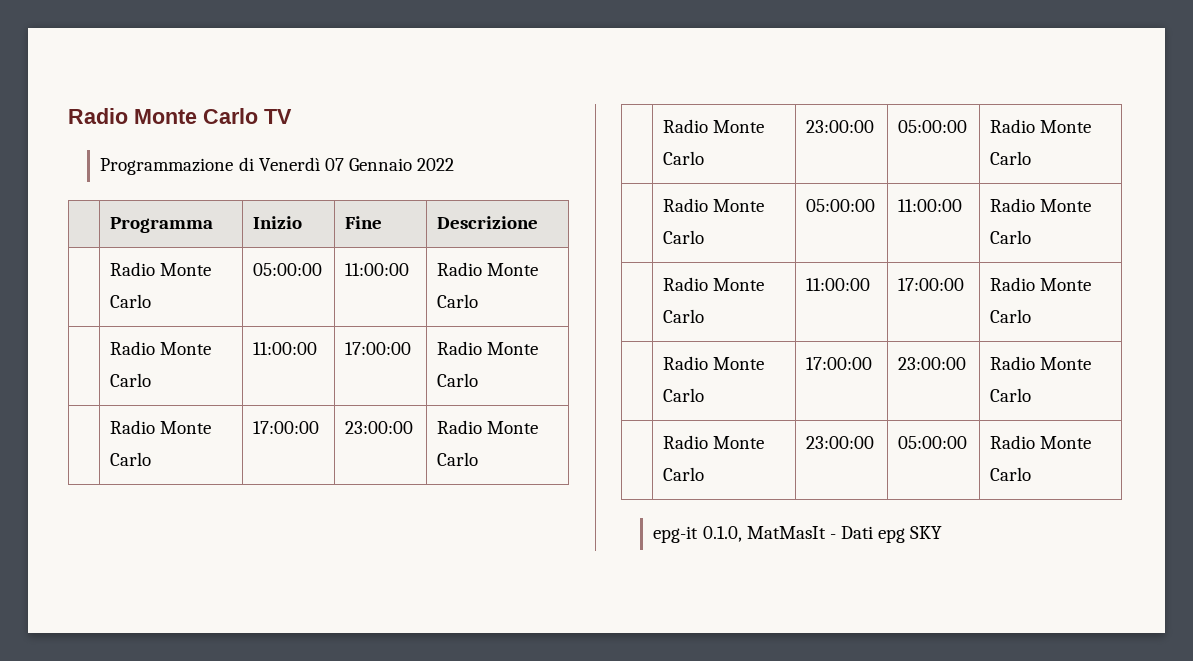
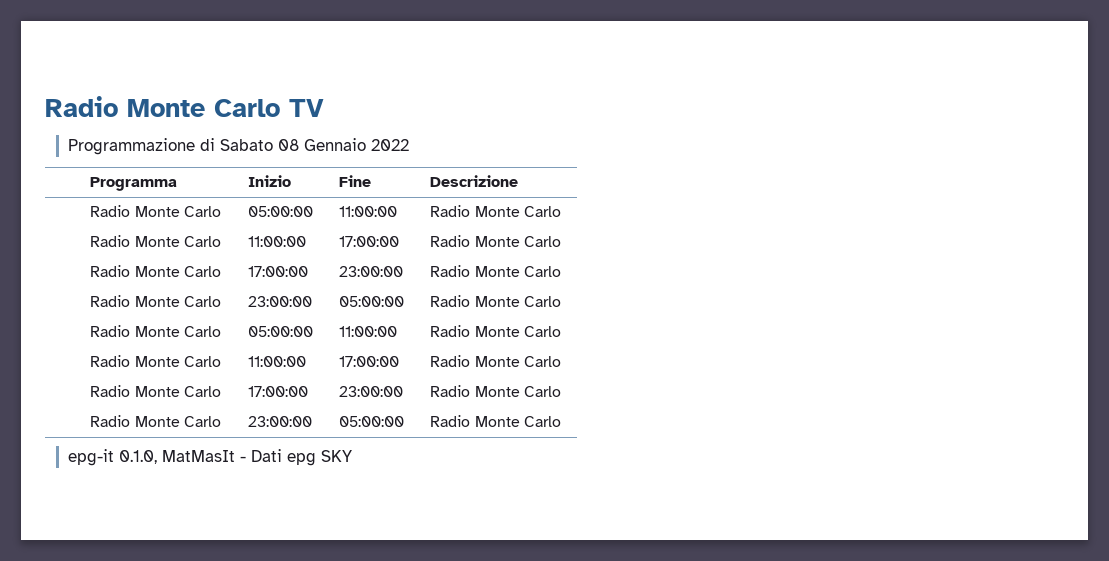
- Programmazione di Venerdì 07 Gennaio 2022
+ Programmazione di Sabato 08 Gennaio 2022

